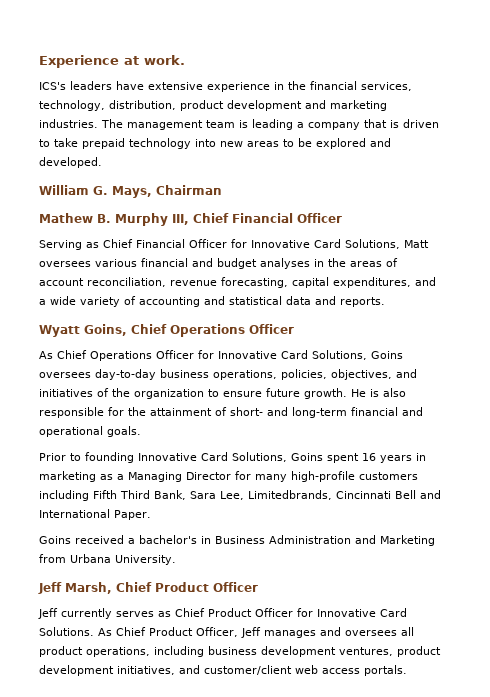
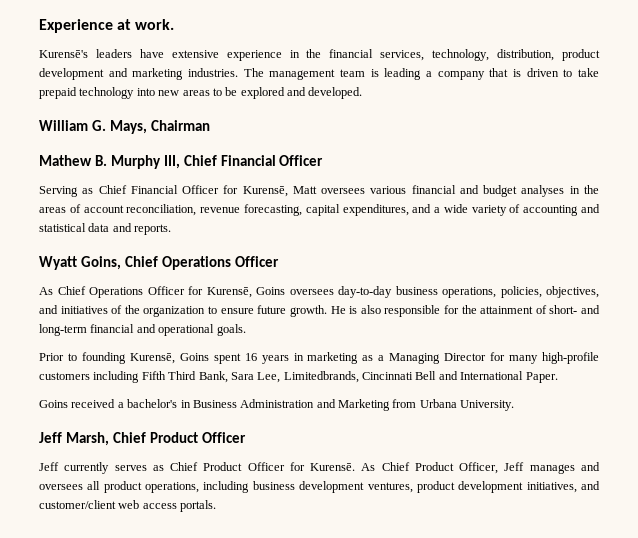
- ICS's leaders have extensive experience in the financial services, technology, distribution, product development and marketing industries.
+ Kurensē's leaders have extensive experience in the financial services, technology, distribution, product development and marketing industries.
- Serving as Chief Financial Officer for Innovative Card Solutions, Matt oversees various financial and budget analyses in the areas of account reconciliation, revenue forecasting, capital expenditures, and a wide variety of accounting and statistical data and reports.
+ Serving as Chief Financial Officer for Kurensē, Matt oversees various financial and budget analyses in the areas of account reconciliation, revenue forecasting, capital expenditures, and a wide variety of accounting and statistical data and reports.
- As Chief Operations Officer for Innovative Card Solutions, Goins oversees day-to-day business operations, policies, objectives, and initiatives of the organization to ensure future growth.
+ As Chief Operations Officer for Kurensē, Goins oversees day-to-day business operations, policies, objectives, and initiatives of the organization to ensure future growth.
- Prior to founding Innovative Card Solutions, Goins spent 16 years in marketing as a Managing Director for many high-profile customers including Fifth Third Bank, Sara Lee, Limitedbrands, Cincinnati Bell and International Paper.
+ Prior to founding Kurensē, Goins spent 16 years in marketing as a Managing Director for many high-profile customers including Fifth Third Bank, Sara Lee, Limitedbrands, Cincinnati Bell and International Paper.
- Jeff currently serves as Chief Product Officer for Innovative Card Solutions.
+ Jeff currently serves as Chief Product Officer for Kurensē.

